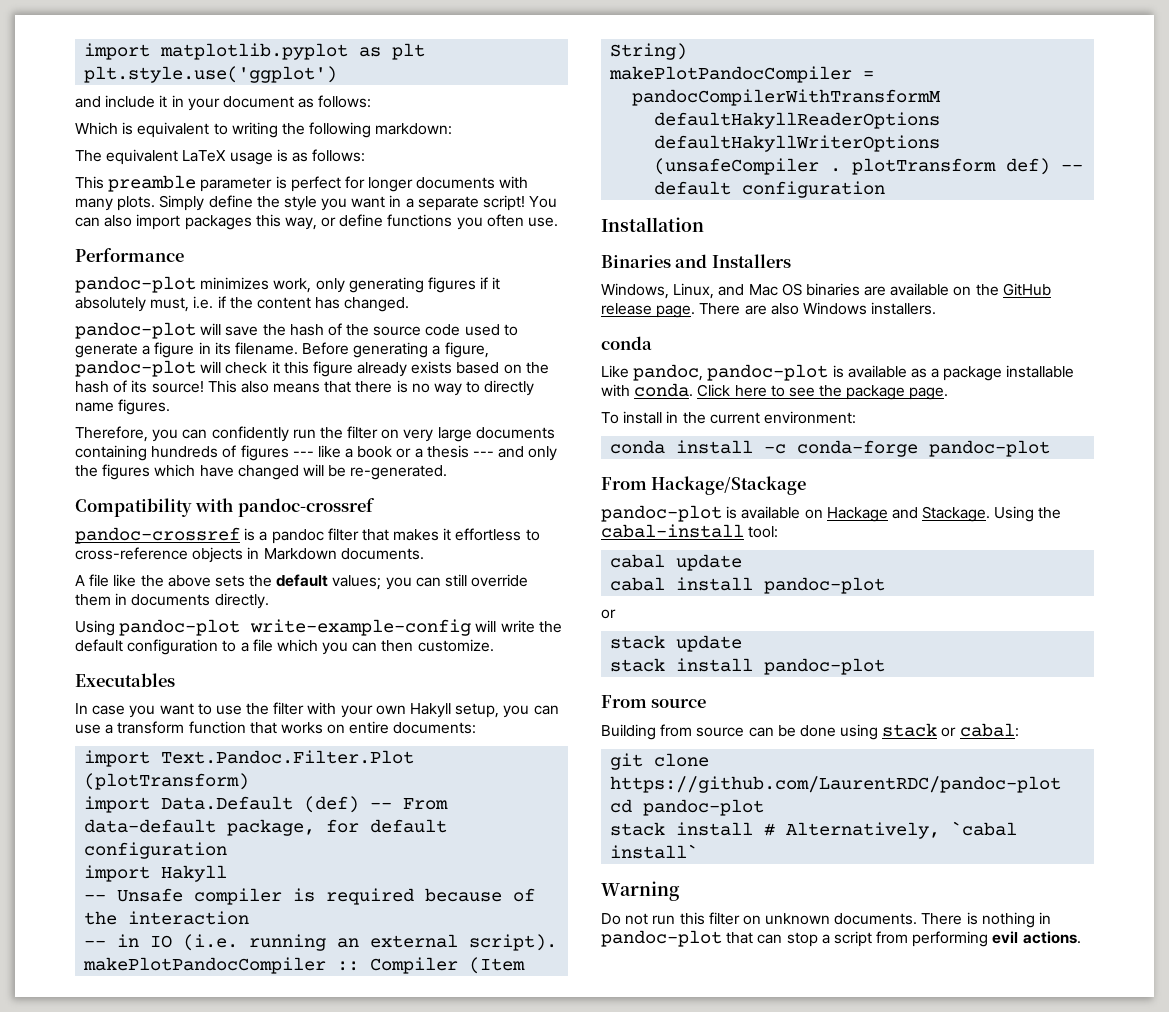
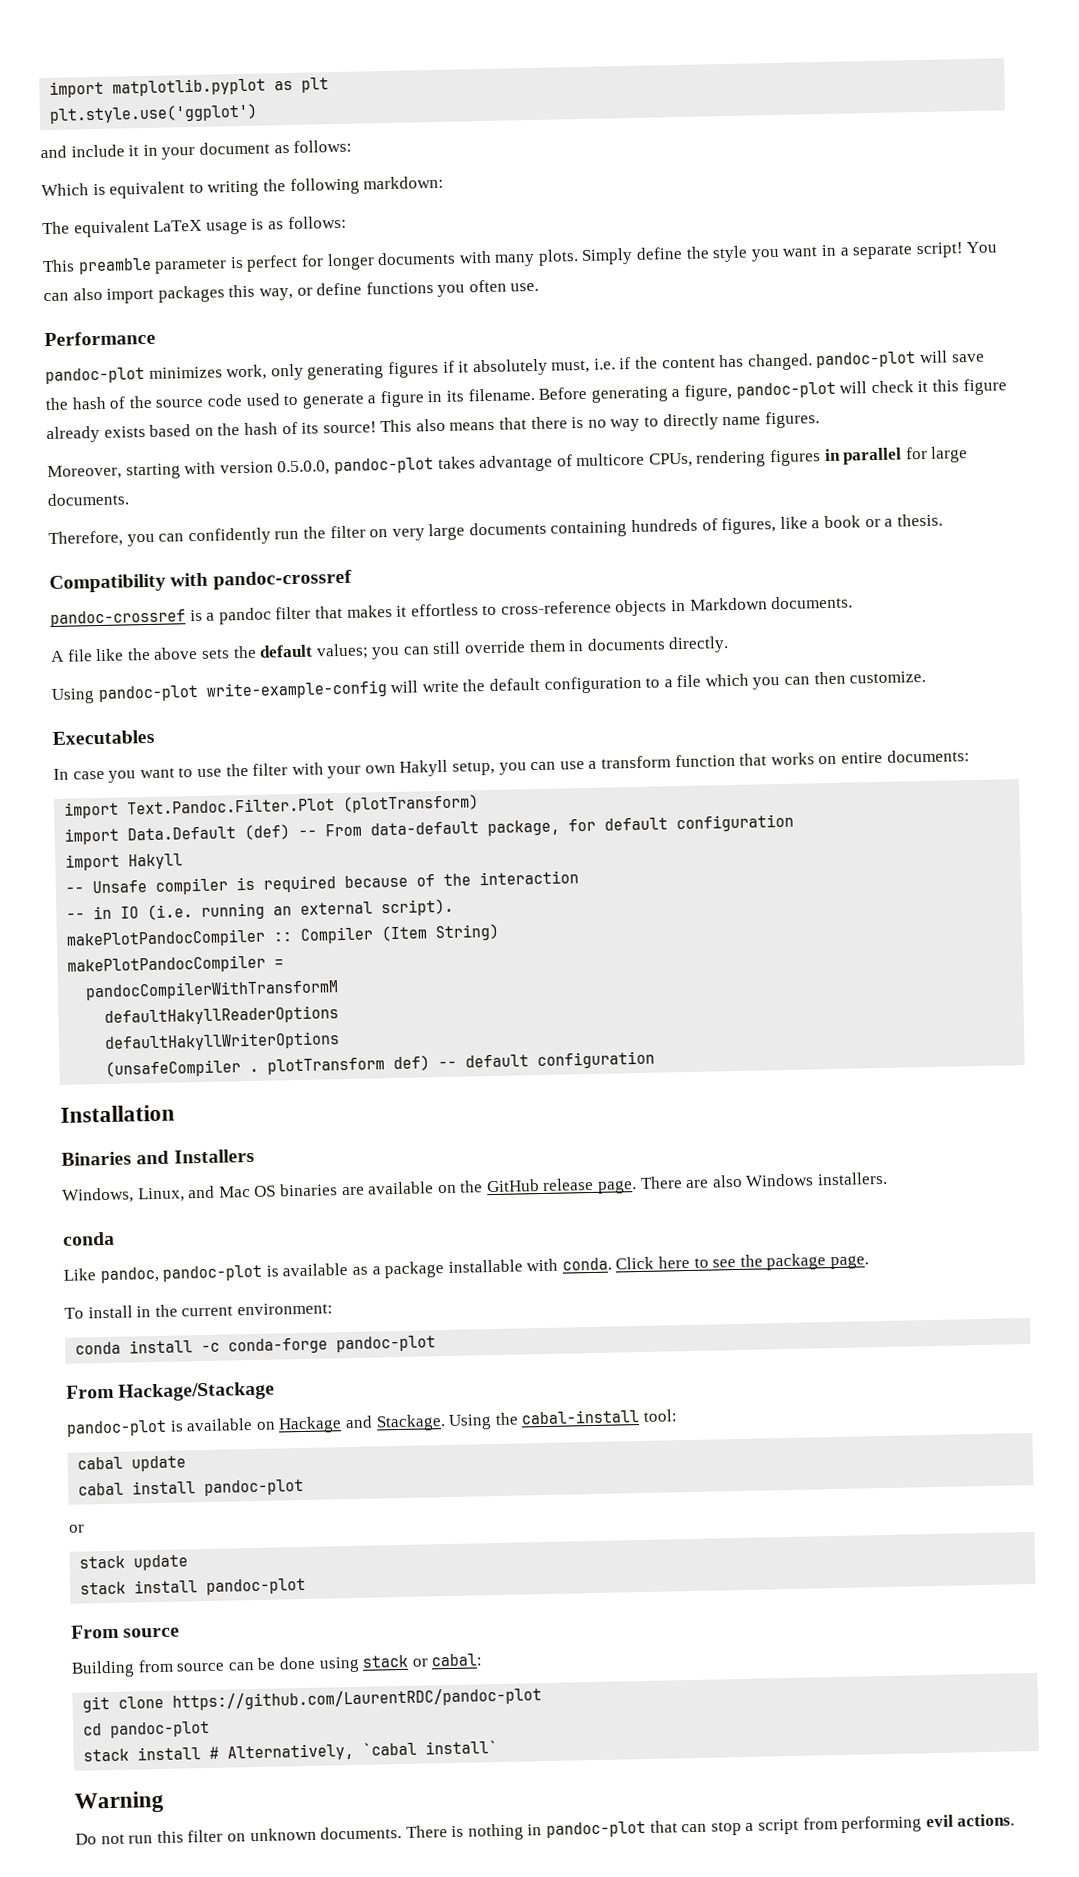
- pandoc-plot minimizes work, only generating figures if it absolutely must, i.e. if the content has changed.
- pandoc-plot will save the hash of the source code used to generate a figure in its filename.
+ pandoc-plot minimizes work, only generating figures if it absolutely must, i.e. if the content has changed. pandoc-plot will save the hash of the source code used to generate a figure in its filename.
+ Moreover, starting with version 0.5.0.0, pandoc-plot takes advantage of multicore CPUs, rendering figures in parallel for large documents.
- Therefore, you can confidently run the filter on very large documents containing hundreds of figures --- like a book or a thesis --- and only the figures which have changed will be re-generated.
+ Therefore, you can confidently run the filter on very large documents containing hundreds of figures, like a book or a thesis.

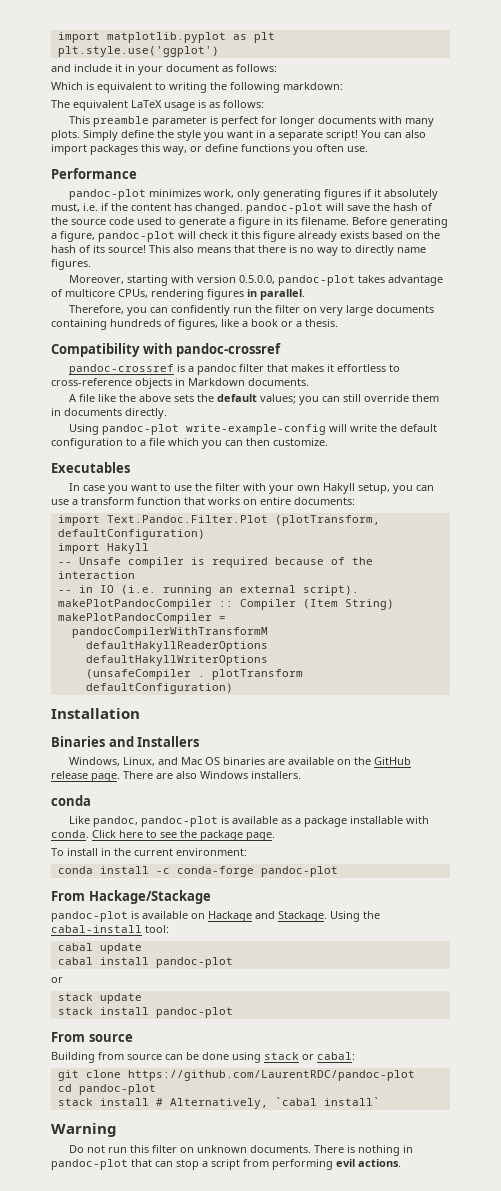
- Moreover, starting with version 0.5.0.0, pandoc-plot takes advantage of multicore CPUs, rendering figures in parallel for large documents.
+ Moreover, starting with version 0.5.0.0, pandoc-plot takes advantage of multicore CPUs, rendering figures in parallel.
- import Text.Pandoc.Filter.Plot (plotTransform)
- import Data.Default (def) -- From data-default package, for default configuration
+ import Text.Pandoc.Filter.Plot (plotTransform, defaultConfiguration)
- (unsafeCompiler . plotTransform def) -- default configuration
+ (unsafeCompiler . plotTransform defaultConfiguration)

